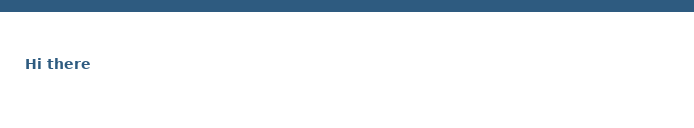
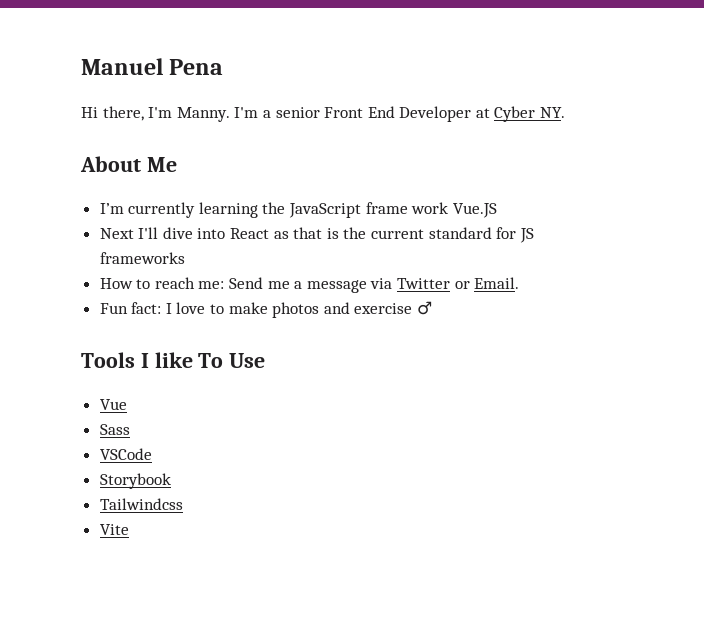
- Hi there
+ Manuel Pena
+ Hi there, I'm Manny. I'm a senior Front End Developer at Cyber NY.
+ About Me
+ I’m currently learning the JavaScript frame work Vue.JS
+ Next I'll dive into React as that is the current standard for JS frameworks
+ How to reach me: Send me a message via Twitter or Email.
+ Fun fact: I love to make photos and exercise ♂
+ Tools I like To Use
+ Vue
+ Sass
+ VSCode
+ Storybook
+ Tailwindcss
+ Vite

